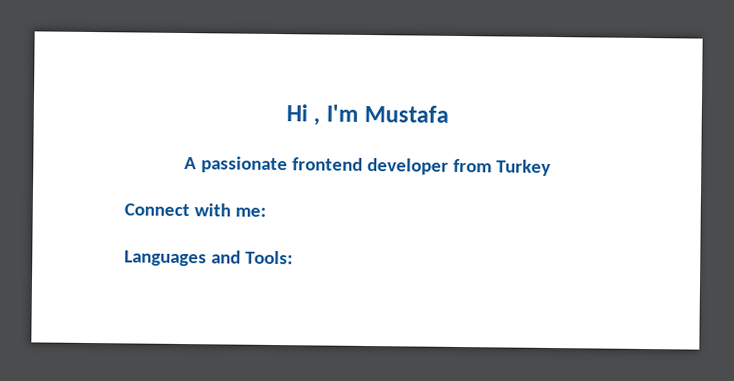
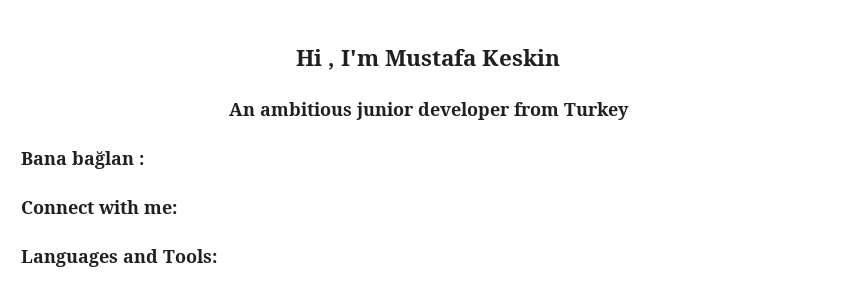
- Hi , I'm Mustafa
- A passionate frontend developer from Turkey
+ Hi , I'm Mustafa Keskin
+ An ambitious junior developer from Turkey
+ Bana bağlan :

